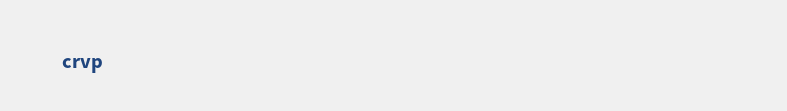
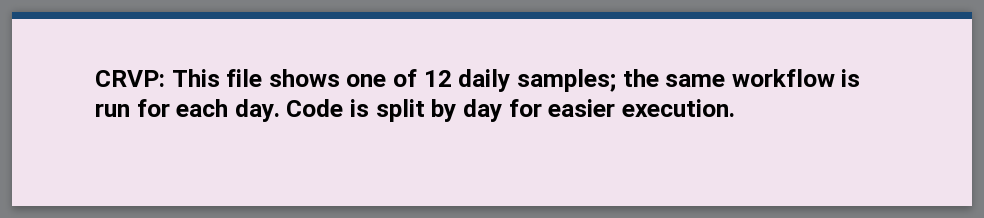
- crvp
+ CRVP: This file shows one of 12 daily samples; the same workflow is run for each day. Code is split by day for easier execution.

